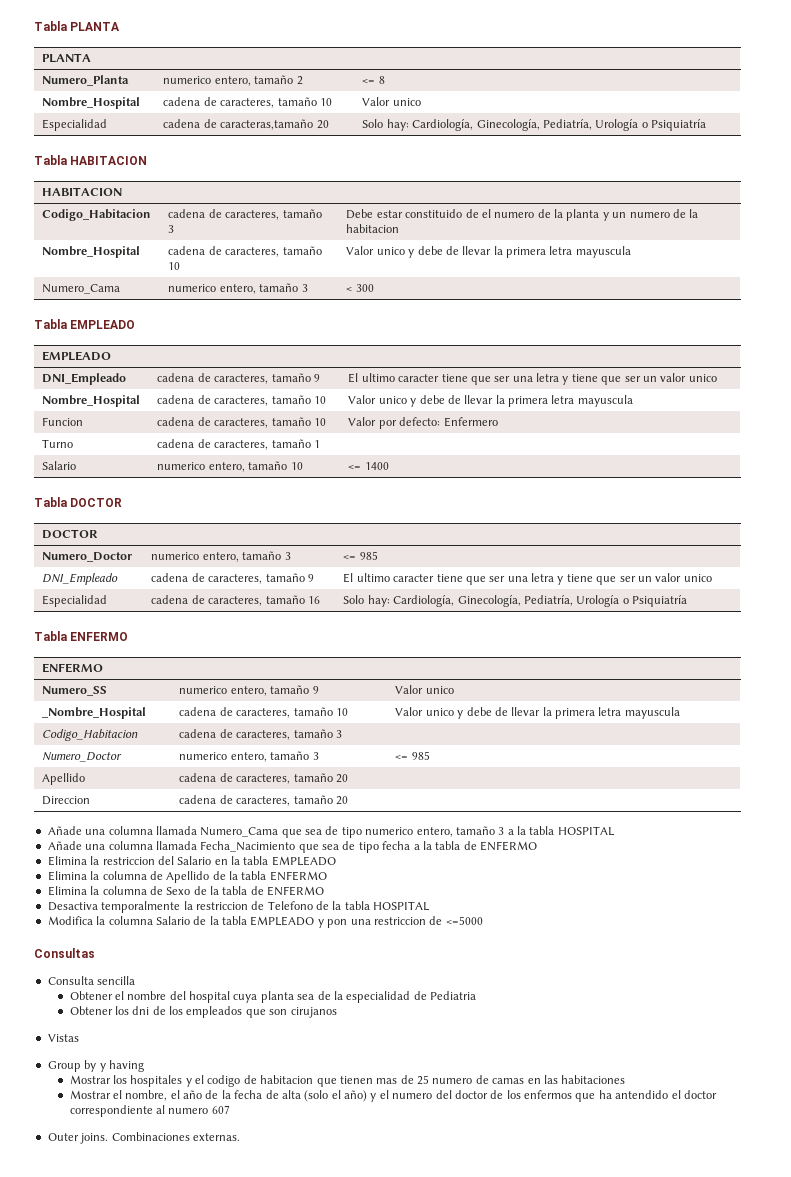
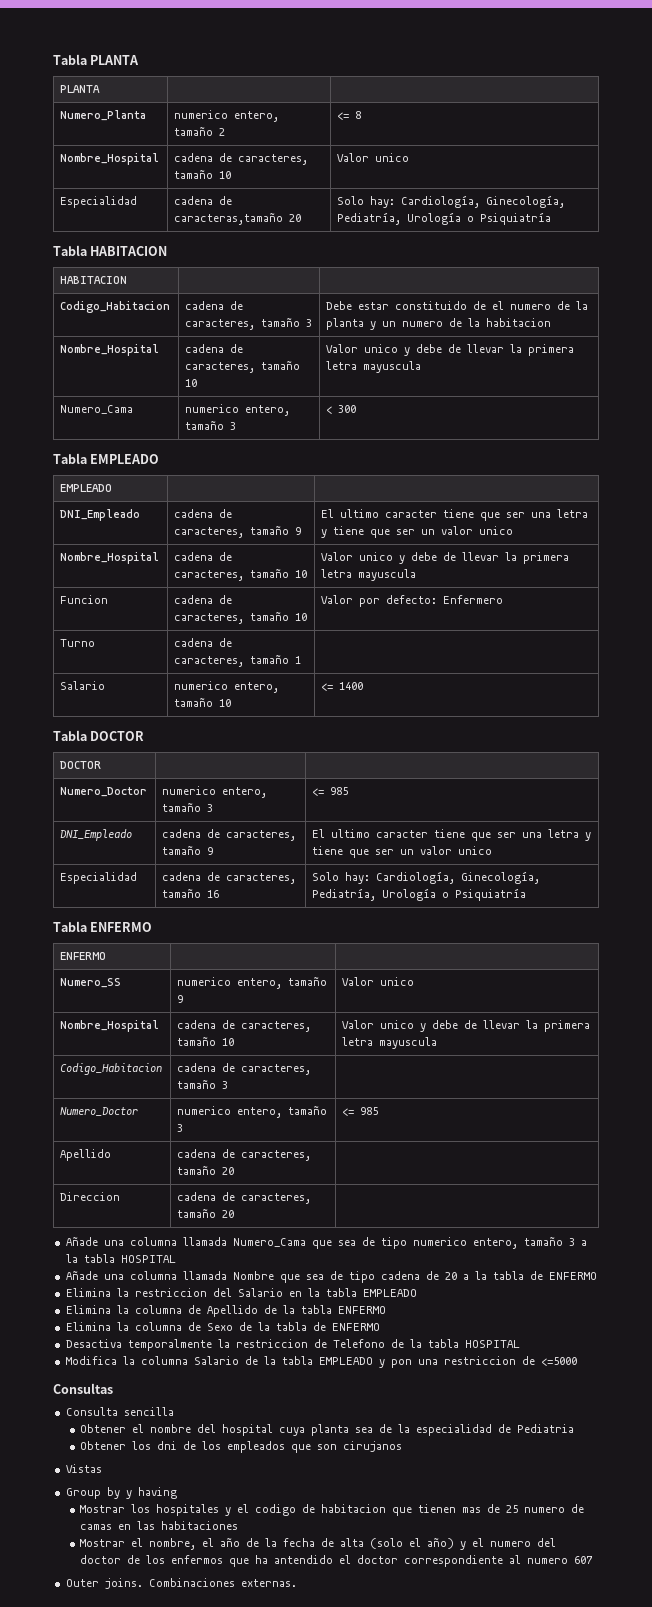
  Numero_SS | numerico entero, tamaño 9 | Valor unico
- _Nombre_Hospital | cadena de caracteres, tamaño 10 | Valor unico y debe de llevar la primera letra mayuscula
+ Nombre_Hospital | cadena de caracteres, tamaño 10 | Valor unico y debe de llevar la primera letra mayuscula
- Añade una columna llamada Fecha_Nacimiento que sea de tipo fecha a la tabla de ENFERMO
+ Añade una columna llamada Nombre que sea de tipo cadena de 20 a la tabla de ENFERMO

